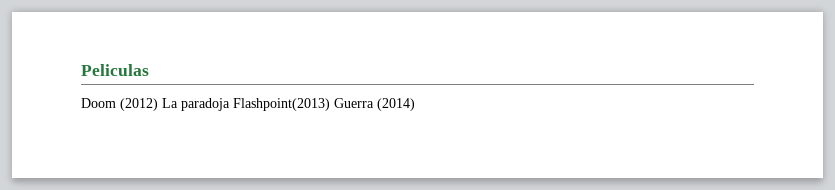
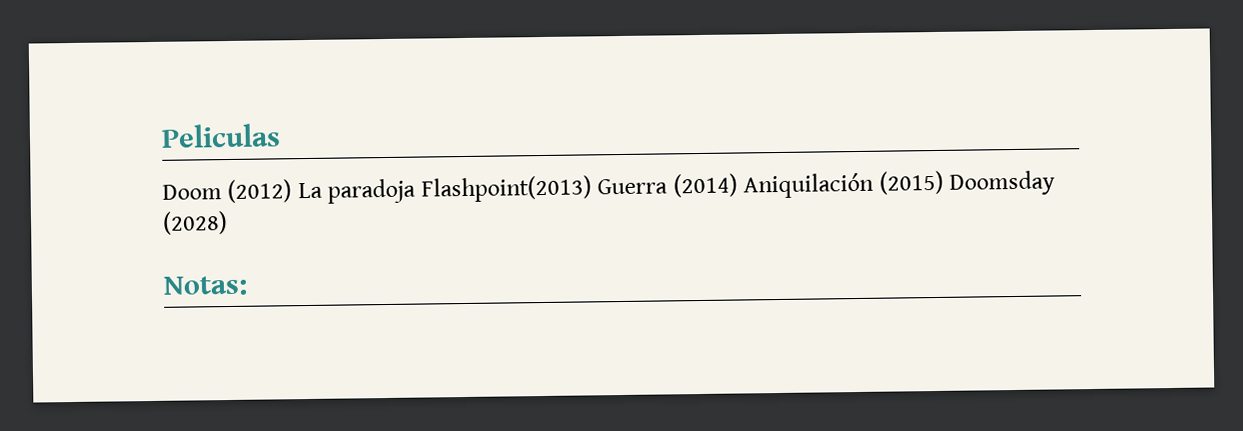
- Doom (2012) La paradoja Flashpoint(2013) Guerra (2014)
+ Doom (2012) La paradoja Flashpoint(2013) Guerra (2014) Aniquilación (2015) Doomsday (2028)
+ Notas:

